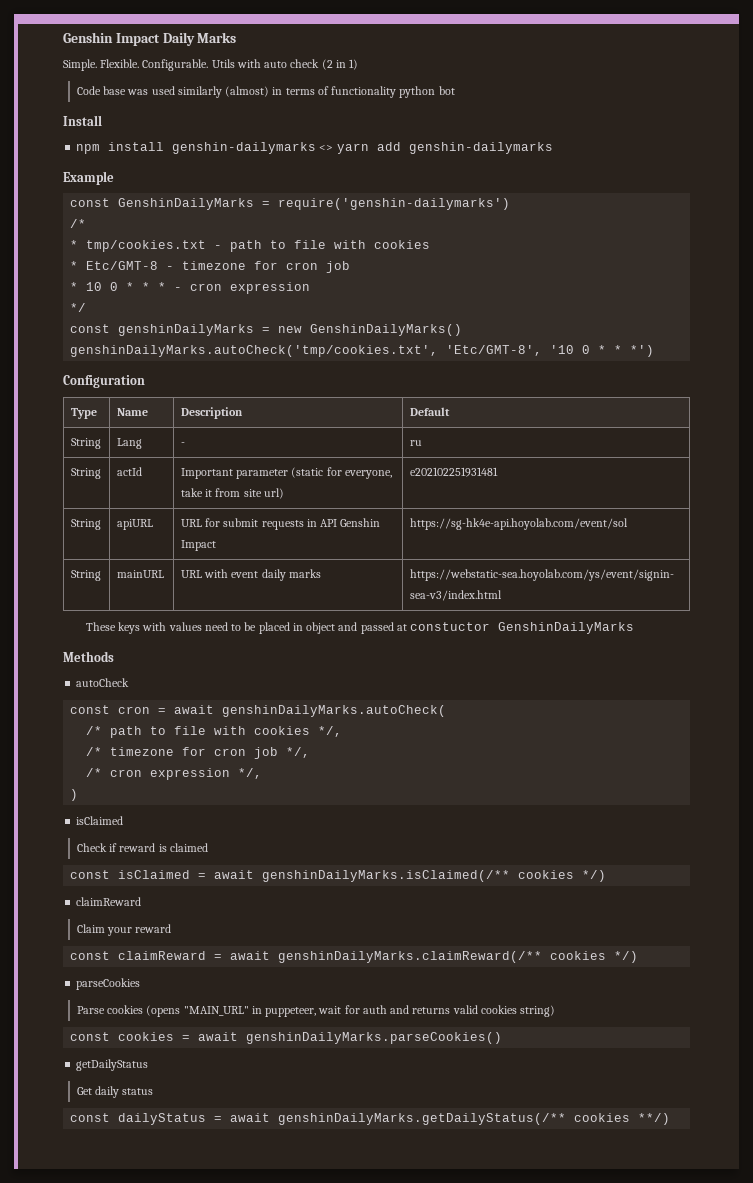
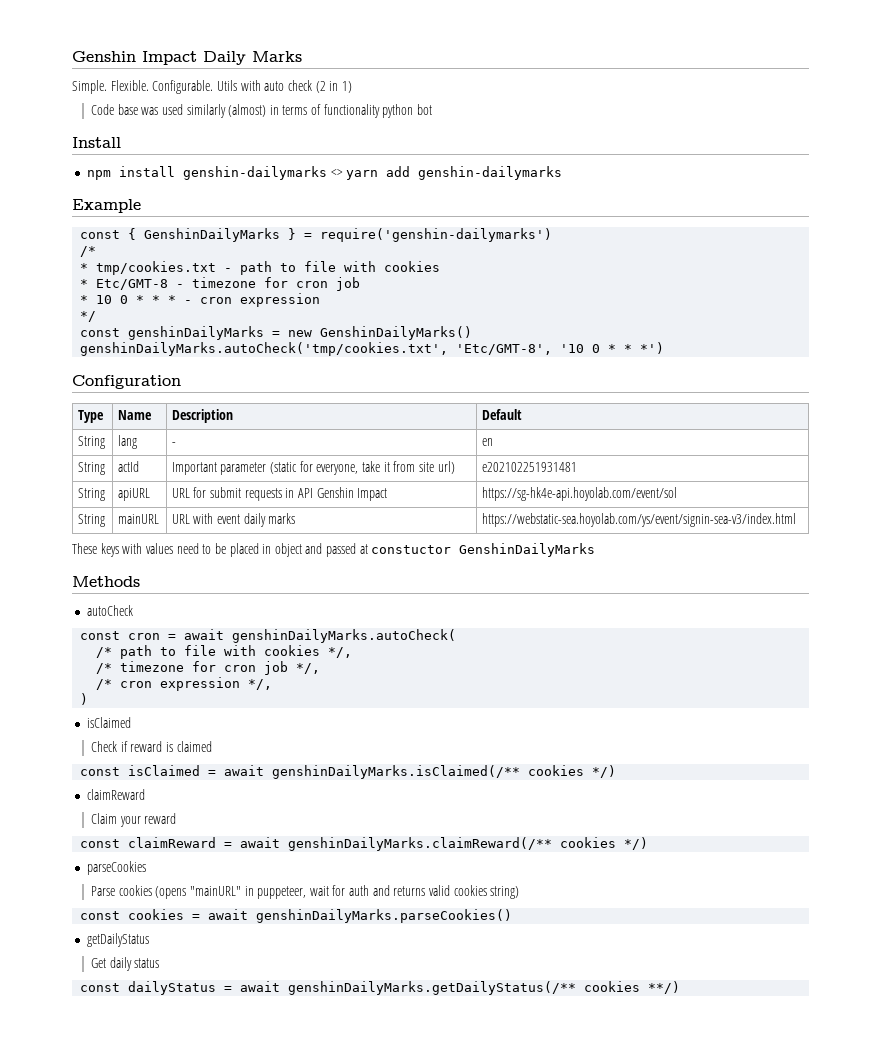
- const GenshinDailyMarks = require('genshin-dailymarks')
+ const { GenshinDailyMarks } = require('genshin-dailymarks')
- String | Lang | - | ru
+ String | lang | - | en
- Parse cookies (opens "MAIN_URL" in puppeteer, wait for auth and returns valid cookies string)
+ Parse cookies (opens "mainURL" in puppeteer, wait for auth and returns valid cookies string)

